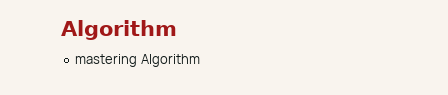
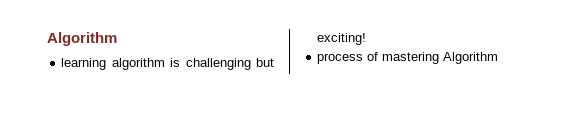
- mastering Algorithm
+ learning algorithm is challenging but exciting!
+ process of mastering Algorithm

